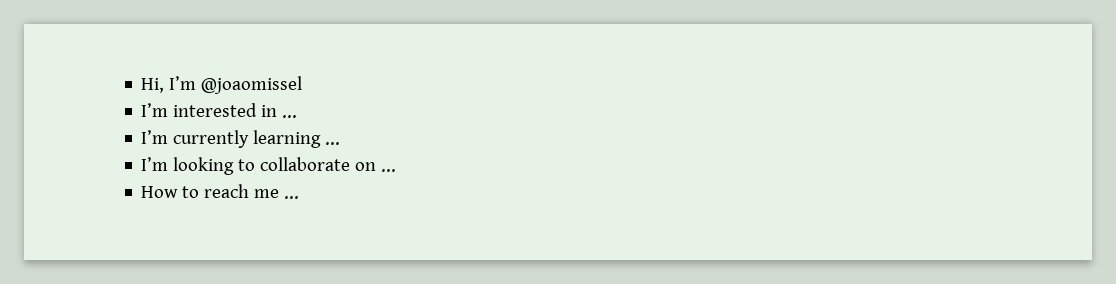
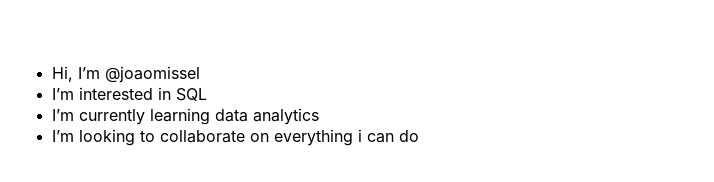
- I’m interested in ...
+ I’m interested in SQL
- I’m currently learning ...
+ I’m currently learning data analytics
- I’m looking to collaborate on ...
- How to reach me ...
+ I’m looking to collaborate on everything i can do

